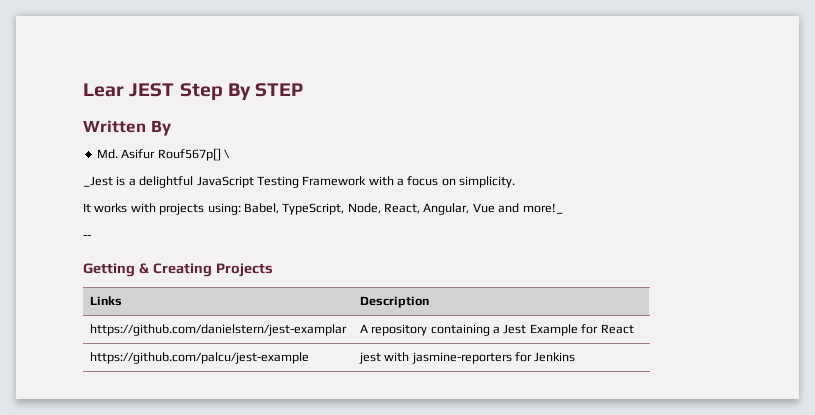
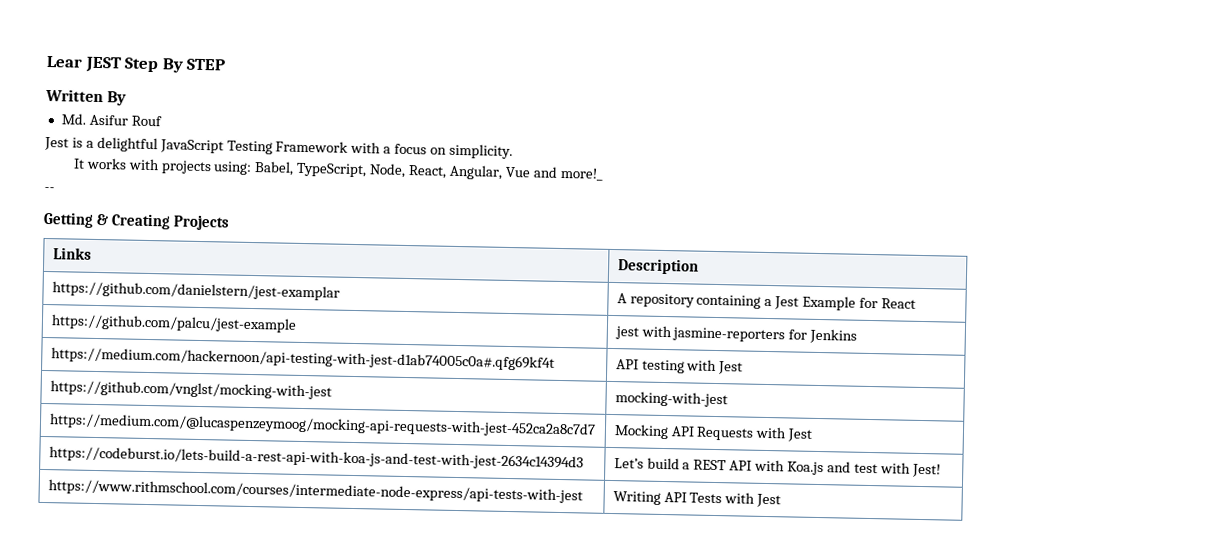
- Md. Asifur Rouf567p[] \
- _Jest is a delightful JavaScript Testing Framework with a focus on simplicity.
+ Md. Asifur Rouf
+ Jest is a delightful JavaScript Testing Framework with a focus on simplicity.
+ https://medium.com/hackernoon/api-testing-with-jest-d1ab74005c0a#.qfg69kf4t | API testing with Jest
+ https://github.com/vnglst/mocking-with-jest | mocking-with-jest
+ https://medium.com/@lucaspenzeymoog/mocking-api-requests-with-jest-452ca2a8c7d7 | Mocking API Requests with Jest
+ https://codeburst.io/lets-build-a-rest-api-with-koa-js-and-test-with-jest-2634c14394d3 | Let’s build a REST API with Koa.js and test with Jest!
+ https://www.rithmschool.com/courses/intermediate-node-express/api-tests-with-jest | Writing API Tests with Jest

